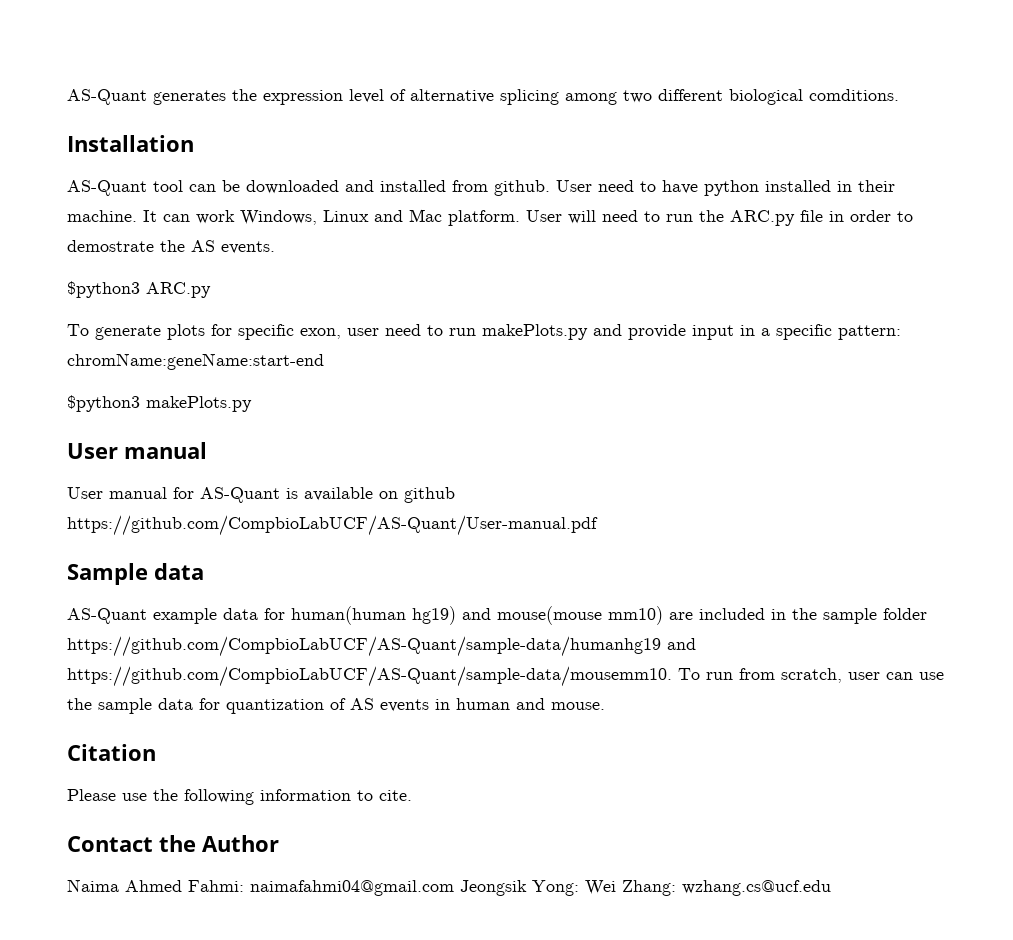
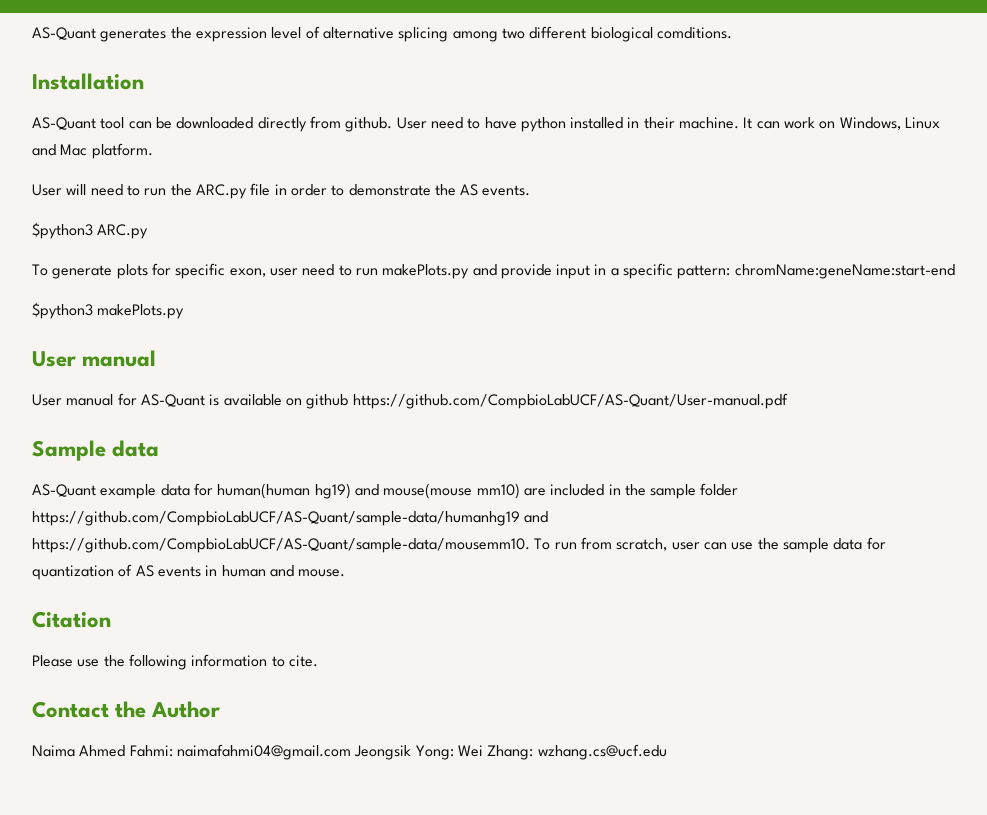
- AS-Quant tool can be downloaded and installed from github.
+ AS-Quant tool can be downloaded directly from github.
- It can work Windows, Linux and Mac platform. User will need to run the ARC.py file in order to demostrate the AS events.
+ It can work on Windows, Linux and Mac platform.
+ User will need to run the ARC.py file in order to demonstrate the AS events.

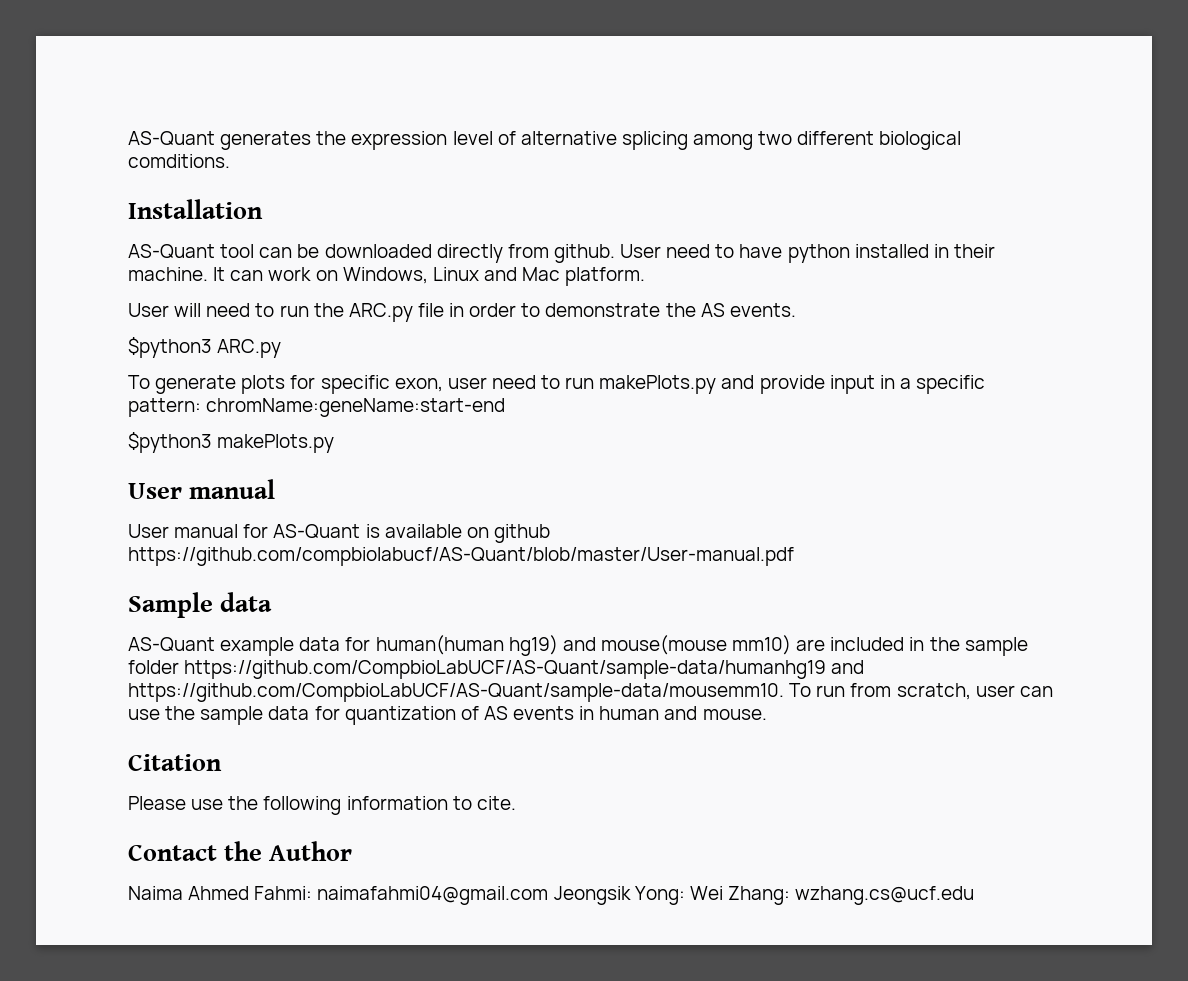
- User manual for AS-Quant is available on github https://github.com/CompbioLabUCF/AS-Quant/User-manual.pdf
+ User manual for AS-Quant is available on github https://github.com/compbiolabucf/AS-Quant/blob/master/User-manual.pdf

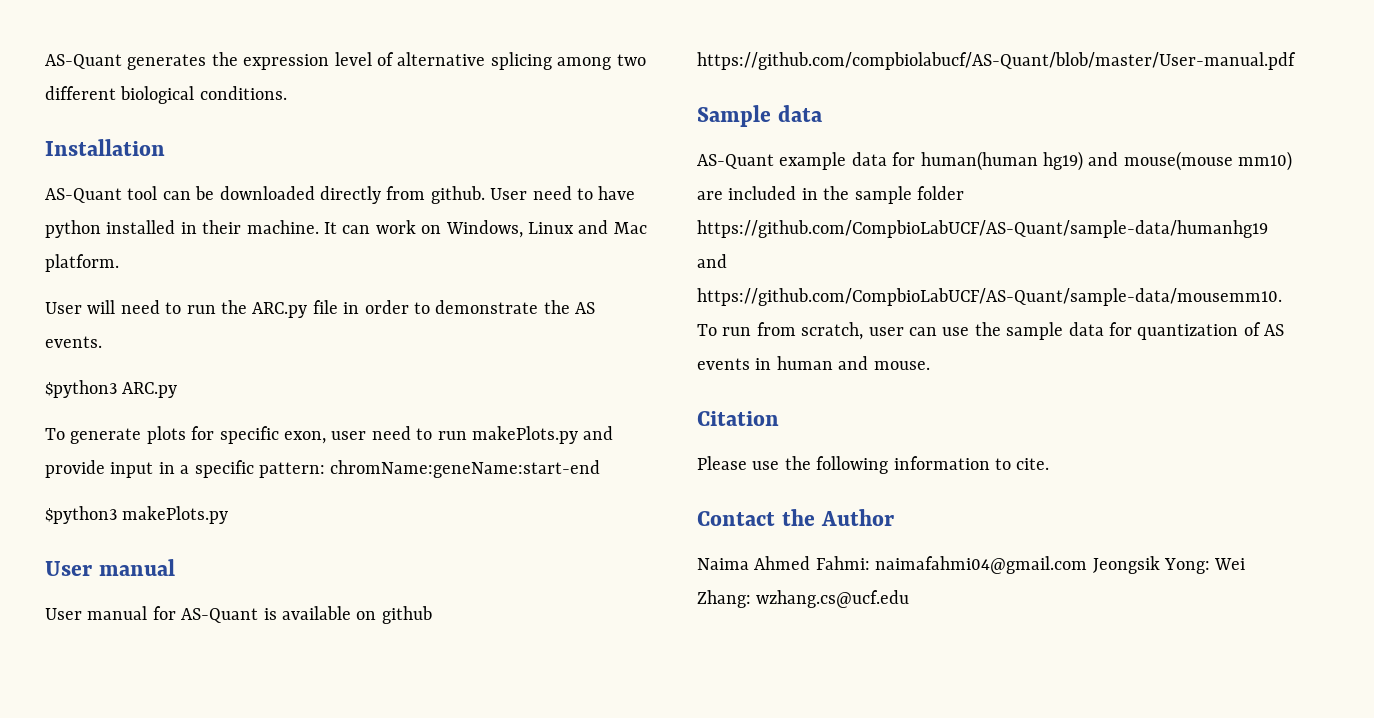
- AS-Quant generates the expression level of alternative splicing among two different biological comditions.
+ AS-Quant generates the expression level of alternative splicing among two different biological conditions.

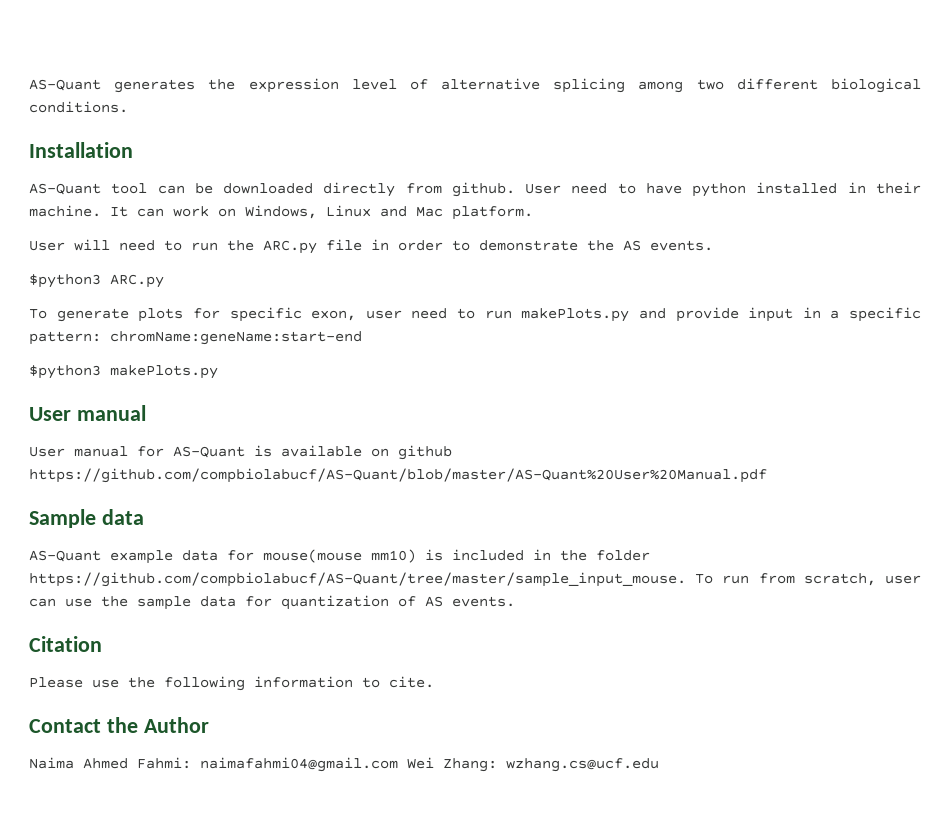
- User manual for AS-Quant is available on github https://github.com/compbiolabucf/AS-Quant/blob/master/User-manual.pdf
+ User manual for AS-Quant is available on github https://github.com/compbiolabucf/AS-Quant/blob/master/AS-Quant%20User%20Manual.pdf
- AS-Quant example data for human(human hg19) and mouse(mouse mm10) are included in the sample folder https://github.com/CompbioLabUCF/AS-Quant/sample-data/humanhg19 and https://github.com/CompbioLabUCF/AS-Quant/sample-data/mousemm10. To run from scratch, user can use the sample data for quantization of AS events in human and mouse.
+ AS-Quant example data for mouse(mouse mm10) is included in the folder https://github.com/compbiolabucf/AS-Quant/tree/master/sample_input_mouse. To run from scratch, user can use the sample data for quantization of AS events.
- Naima Ahmed Fahmi: naimafahmi04@gmail.com Jeongsik Yong: Wei Zhang: wzhang.cs@ucf.edu
+ Naima Ahmed Fahmi: naimafahmi04@gmail.com Wei Zhang: wzhang.cs@ucf.edu

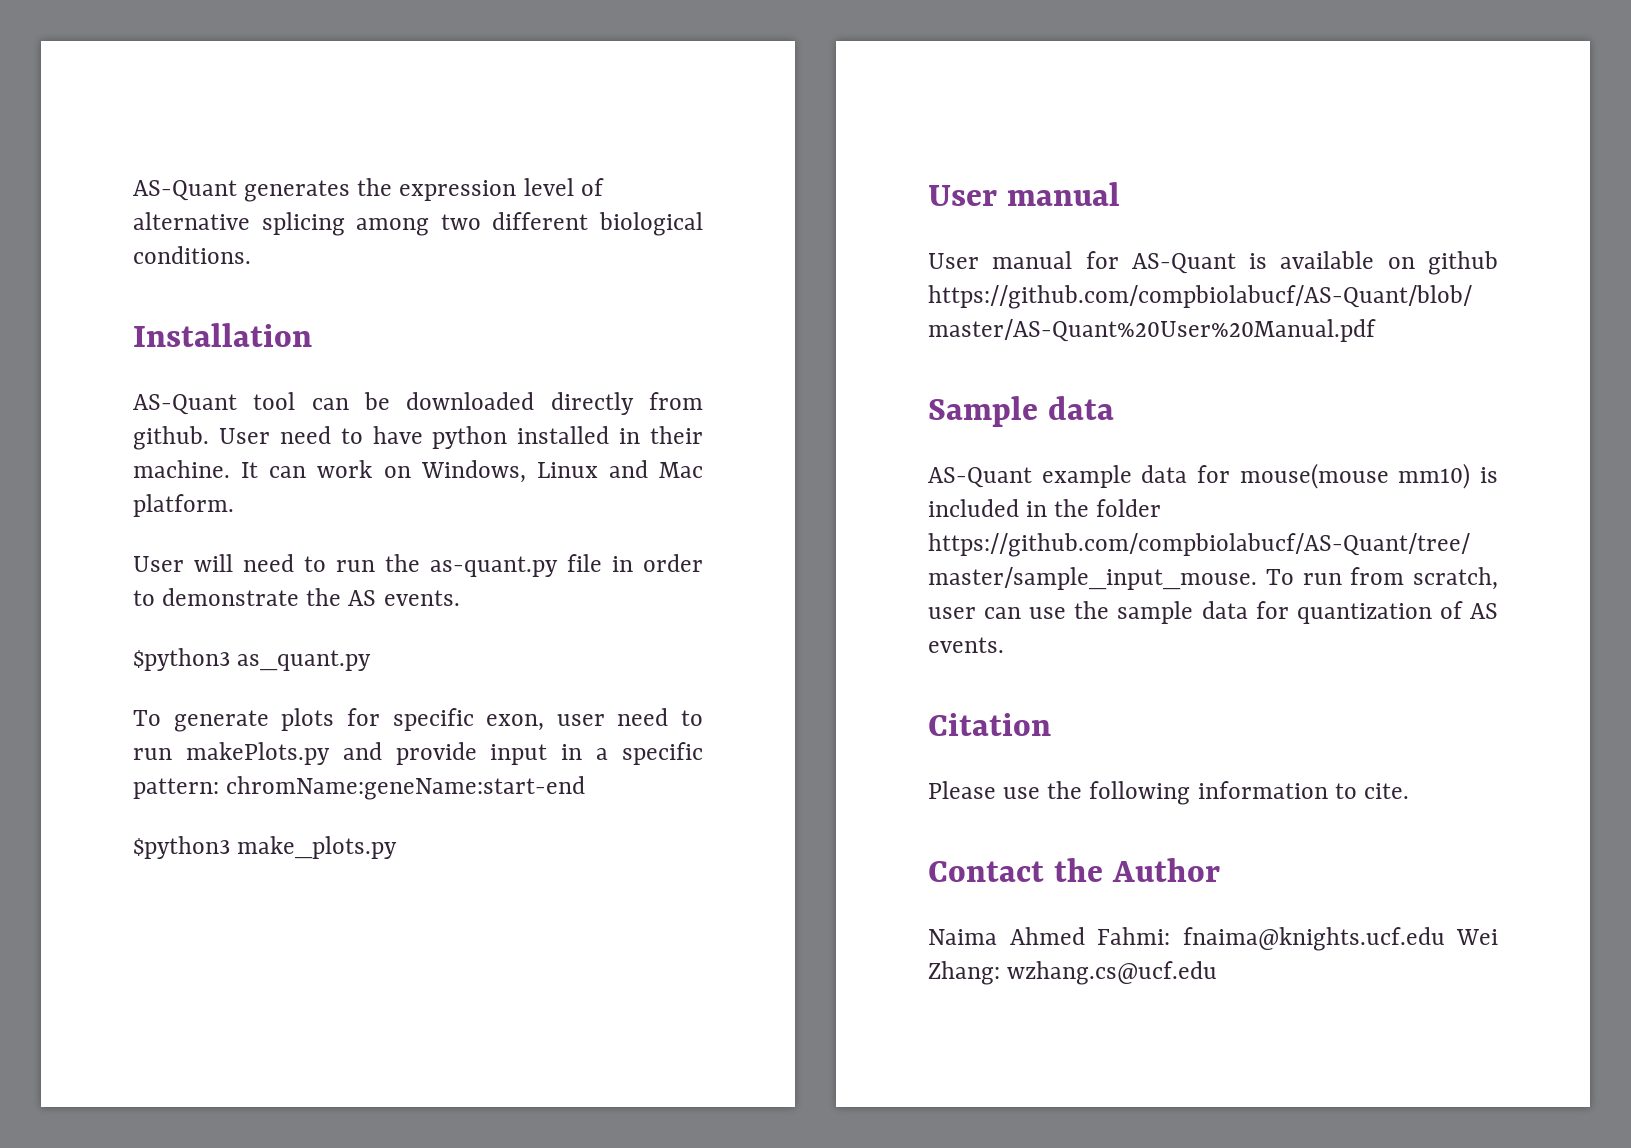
- User will need to run the ARC.py file in order to demonstrate the AS events.
+ User will need to run the as-quant.py file in order to demonstrate the AS events.
- $python3 ARC.py
+ $python3 as_quant.py
- $python3 makePlots.py
+ $python3 make_plots.py
- Naima Ahmed Fahmi: naimafahmi04@gmail.com Wei Zhang: wzhang.cs@ucf.edu
+ Naima Ahmed Fahmi: fnaima@knights.ucf.edu Wei Zhang: wzhang.cs@ucf.edu

